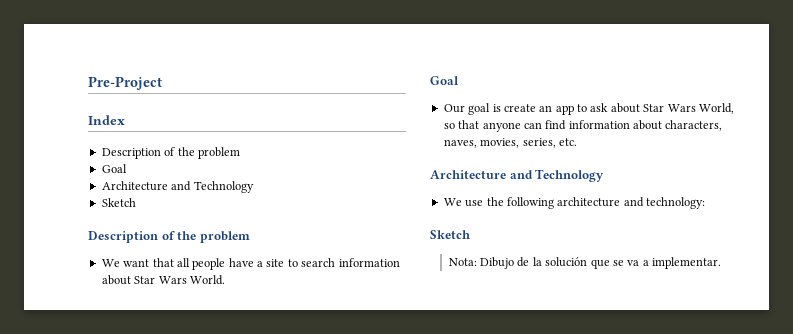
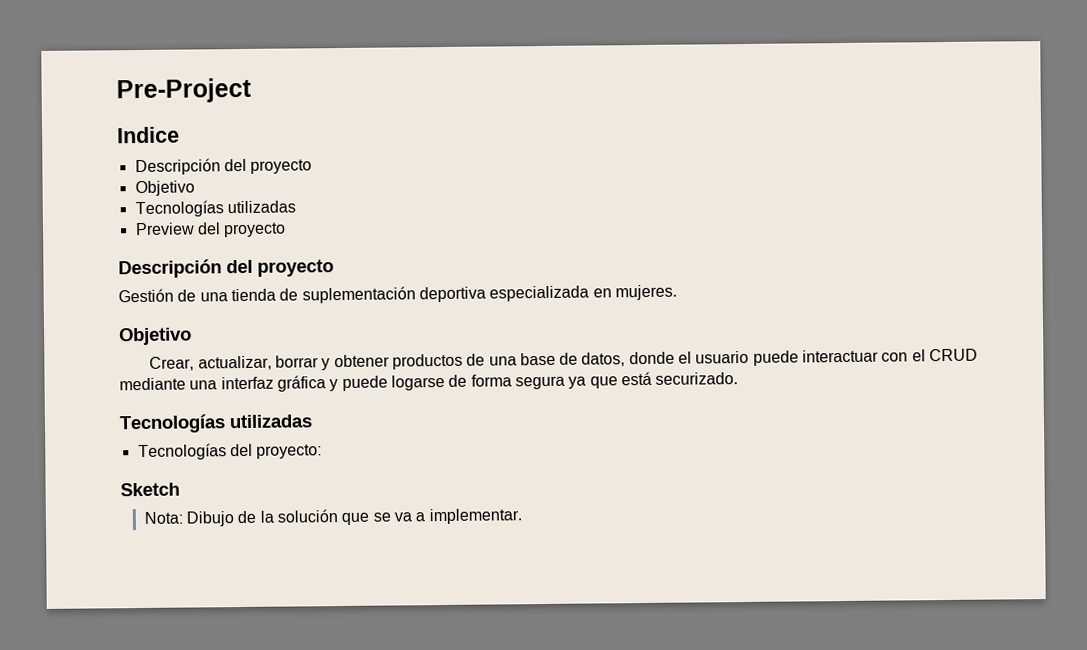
- Index
- Description of the problem
- Goal
- Architecture and Technology
- Sketch
- Description of the problem
- We want that all people have a site to search information about Star Wars World.
- Goal
- Our goal is create an app to ask about Star Wars World, so that anyone can find information about characters, naves, movies, series, etc.
- Architecture and Technology
- We use the following architecture and technology:
+ Indice
+ Descripción del proyecto
+ Objetivo
+ Tecnologías utilizadas
+ Preview del proyecto
+ Descripción del proyecto
+ Gestión de una tienda de suplementación deportiva especializada en mujeres.
+ Objetivo
+ Crear, actualizar, borrar y obtener productos de una base de datos, donde el usuario puede interactuar con el CRUD mediante una interfaz gráfica y puede logarse de forma segura ya que está securizado.
+ Tecnologías utilizadas
+ Tecnologías del proyecto:

